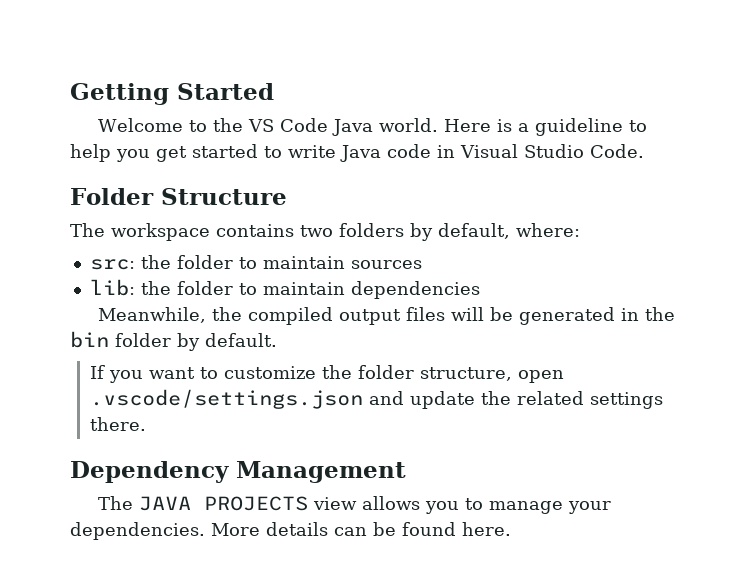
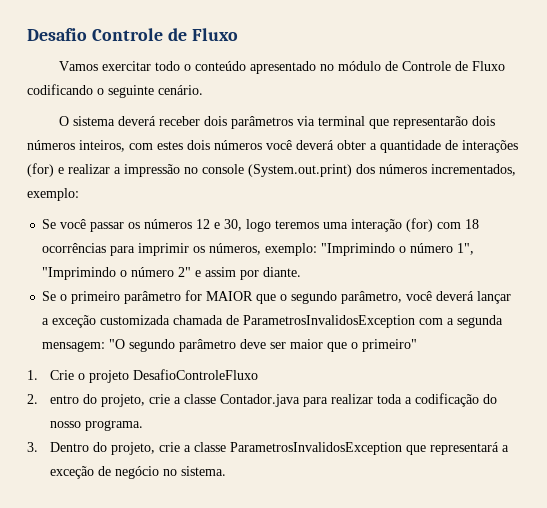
- Getting Started
- Welcome to the VS Code Java world. Here is a guideline to help you get started to write Java code in Visual Studio Code.
- Folder Structure
- The workspace contains two folders by default, where:
- src: the folder to maintain sources
- lib: the folder to maintain dependencies
- Meanwhile, the compiled output files will be generated in the bin folder by default.
- If you want to customize the folder structure, open .vscode/settings.json and update the related settings there.
- Dependency Management
- The JAVA PROJECTS view allows you to manage your dependencies. More details can be found here.
+ Desafio Controle de Fluxo
+ Vamos exercitar todo o conteúdo apresentado no módulo de Controle de Fluxo codificando o seguinte cenário.
+ O sistema deverá receber dois parâmetros via terminal que representarão dois números inteiros, com estes dois números você deverá obter a quantidade de interações (for) e realizar a impressão no console (System.out.print) dos números incrementados, exemplo:
+ Se você passar os números 12 e 30, logo teremos uma interação (for) com 18 ocorrências para imprimir os números, exemplo: "Imprimindo o número 1", "Imprimindo o número 2" e assim por diante.
+ Se o primeiro parâmetro for MAIOR que o segundo parâmetro, você deverá lançar a exceção customizada chamada de ParametrosInvalidosException com a segunda mensagem: "O segundo parâmetro deve ser maior que o primeiro"
+ 1. Crie o projeto DesafioControleFluxo
+ 2. entro do projeto, crie a classe Contador.java para realizar toda a codificação do nosso programa.
+ 3. Dentro do projeto, crie a classe ParametrosInvalidosException que representará a exceção de negócio no sistema.

